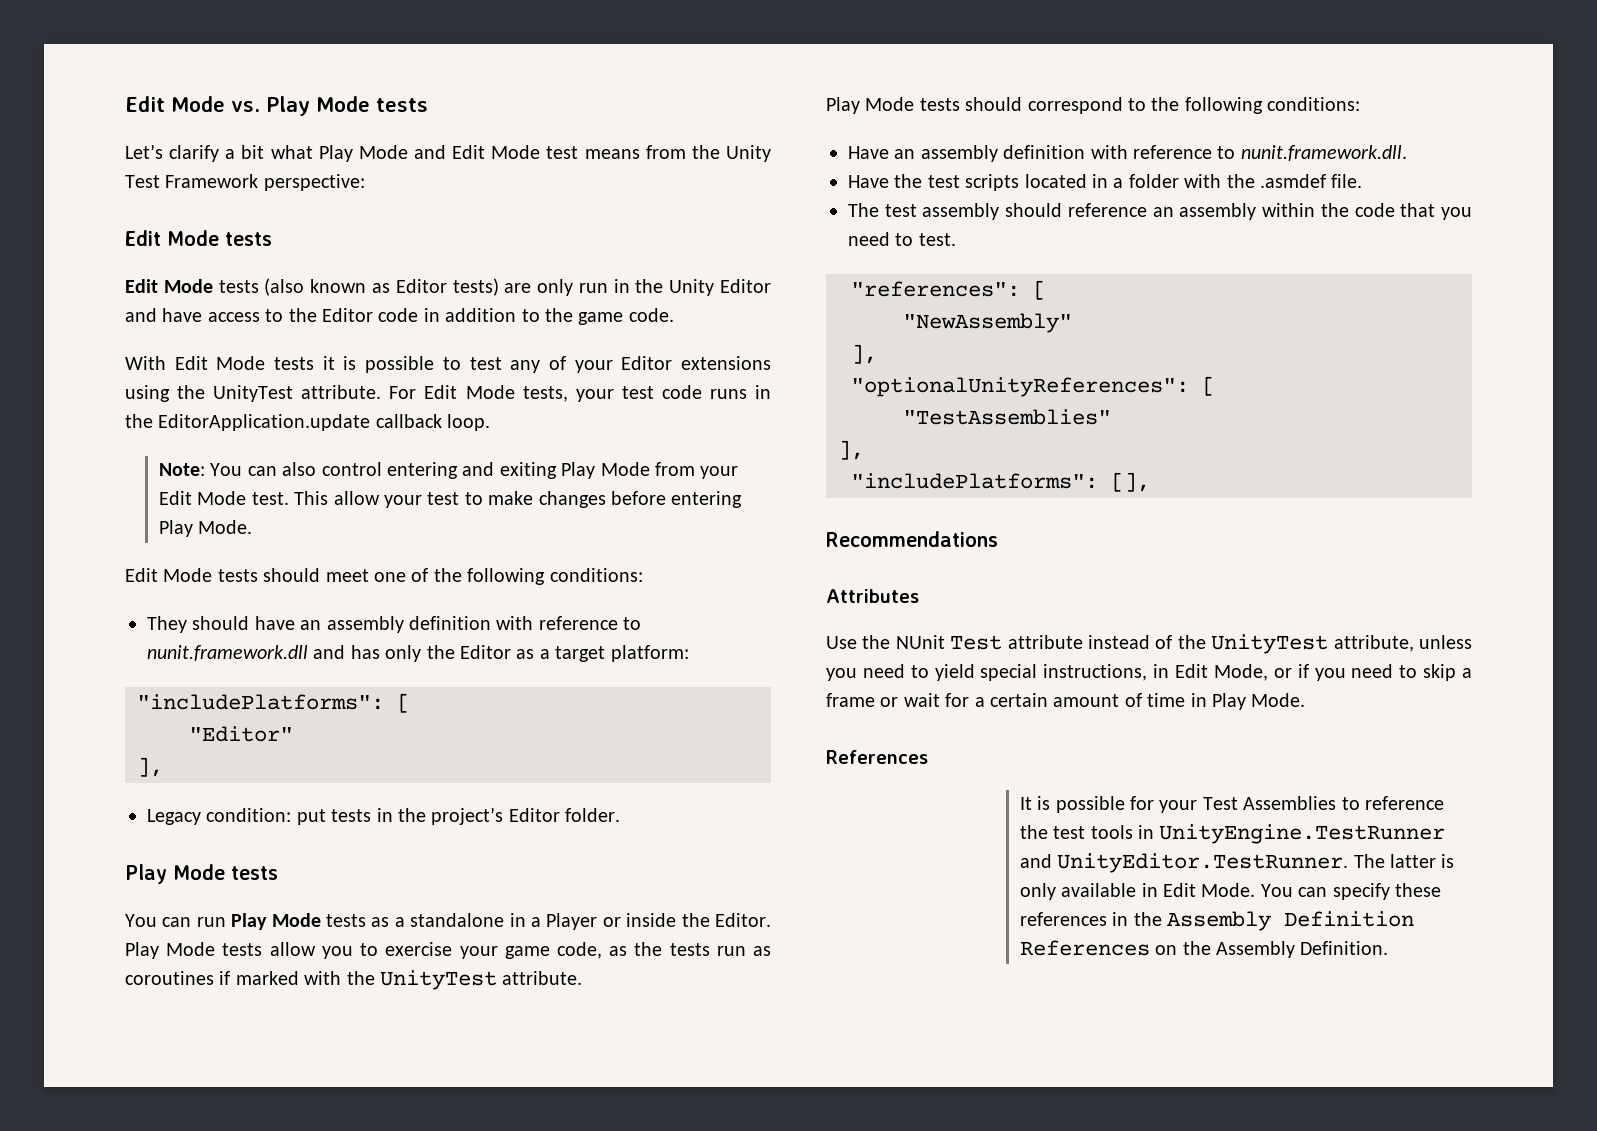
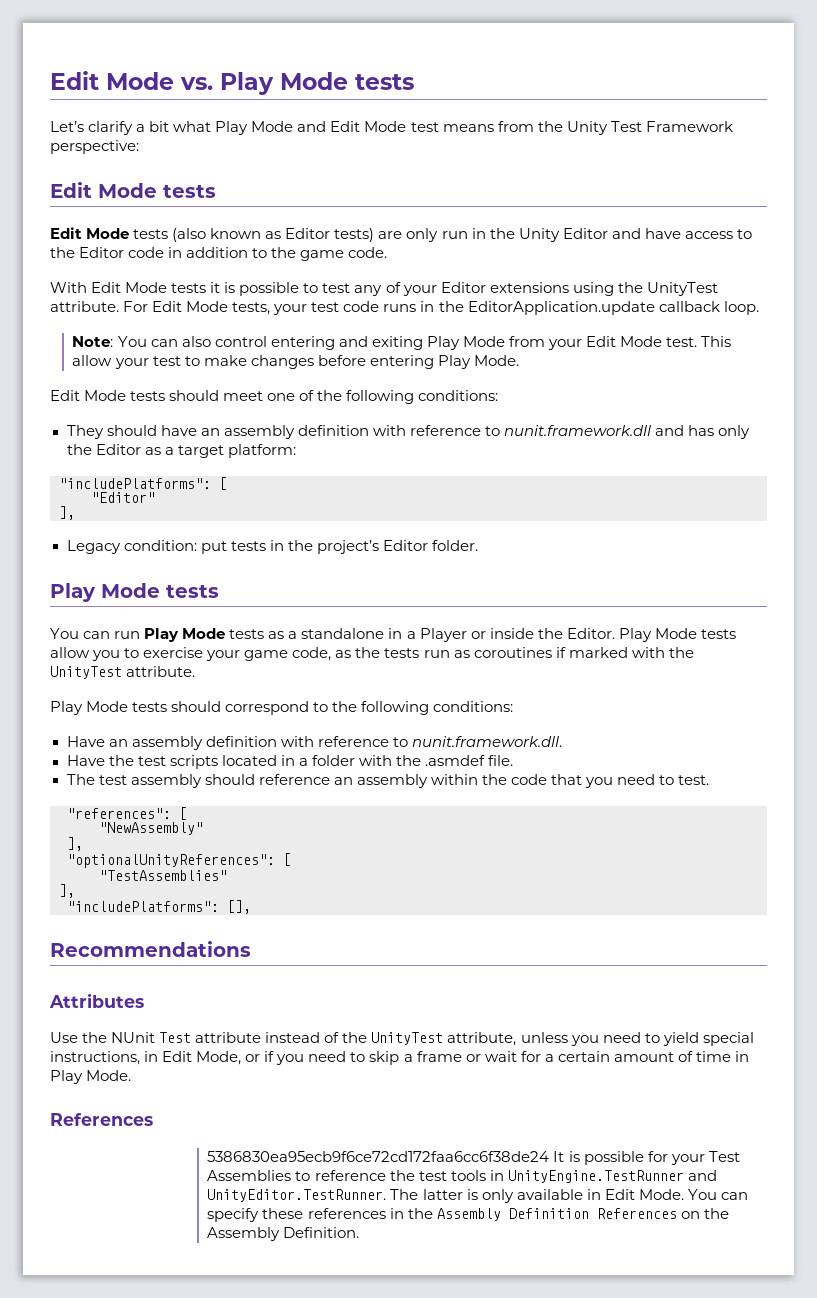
- It is possible for your Test Assemblies to reference the test tools in UnityEngine.TestRunner and UnityEditor.TestRunner. The latter is only available in Edit Mode.
+ 5386830ea95ecb9f6ce72cd172faa6cc6f38de24 It is possible for your Test Assemblies to reference the test tools in UnityEngine.TestRunner and UnityEditor.TestRunner. The latter is only available in Edit Mode.

